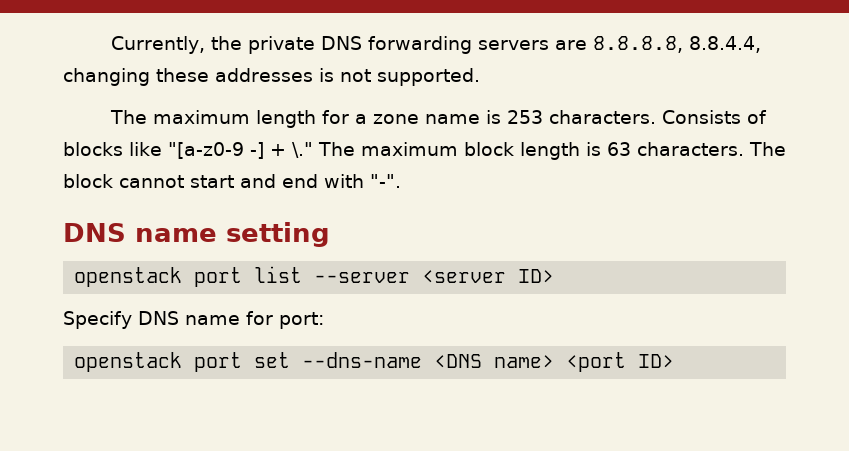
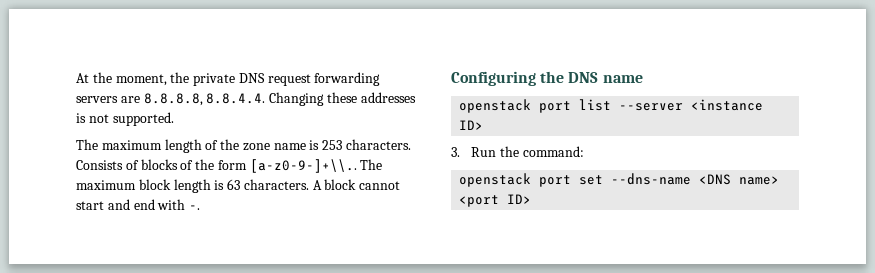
- Currently, the private DNS forwarding servers are 8.8.8.8, 8.8.4.4, changing these addresses is not supported.
+ At the moment, the private DNS request forwarding servers are 8.8.8.8, 8.8.4.4. Changing these addresses is not supported.
- The maximum length for a zone name is 253 characters.
+ The maximum length of the zone name is 253 characters.
- Consists of blocks like "[a-z0-9 -] + \."
+ Consists of blocks of the form [a-z0-9-]+\\..
- The block cannot start and end with "-".
- DNS name setting
+ A block cannot start and end with -.
+ Configuring the DNS name
- openstack port list --server <server ID>
+ openstack port list --server <instance ID>
- Specify DNS name for port:
+ 3. Run the command:

